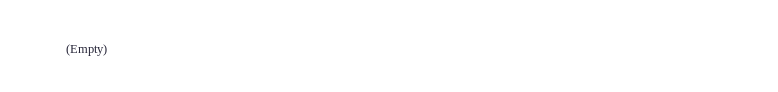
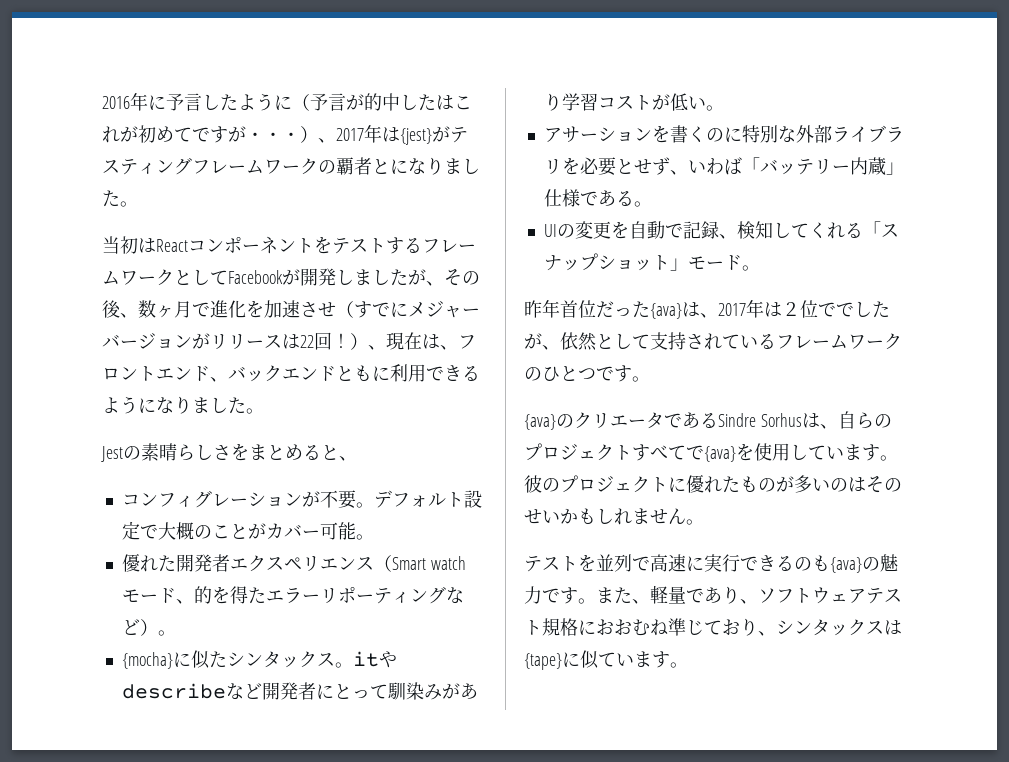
- (Empty)
+ 2016年に予言したように（予言が的中したはこれが初めてですが・・・）、2017年は{jest}がテスティングフレームワークの覇者とになりました。
+ 当初はReactコンポーネントをテストするフレームワークとしてFacebookが開発しましたが、その後、数ヶ月で進化を加速させ（すでにメジャーバージョンがリリースは22回！）、現在は、フロントエンド、バックエンドともに利用できるようになりました。
+ Jestの素晴らしさをまとめると、
+ コンフィグレーションが不要。デフォルト設定で大概のことがカバー可能。
+ 優れた開発者エクスペリエンス（Smart watchモード、的を得たエラーリポーティングなど）。
+ {mocha}に似たシンタックス。itやdescribeなど開発者にとって馴染みがあり学習コストが低い。
+ アサーションを書くのに特別な外部ライブラリを必要とせず、いわば「バッテリー内蔵」仕様である。
+ UIの変更を自動で記録、検知してくれる「スナップショット」モード。
+ 昨年首位だった{ava}は、2017年は２位ででしたが、依然として支持されているフレームワークのひとつです。
+ {ava}のクリエータであるSindre Sorhusは、自らのプロジェクトすべてで{ava}を使用しています。彼のプロジェクトに優れたものが多いのはそのせいかもしれません。
+ テストを並列で高速に実行できるのも{ava}の魅力です。また、軽量であり、ソフトウェアテスト規格におおむね準じており、シンタックスは{tape}に似ています。

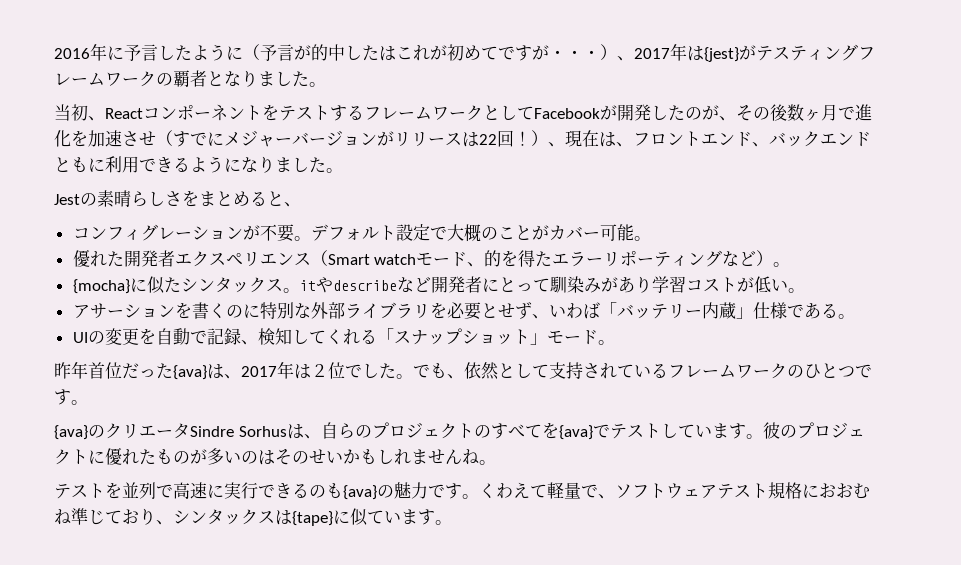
- 2016年に予言したように（予言が的中したはこれが初めてですが・・・）、2017年は{jest}がテスティングフレームワークの覇者とになりました。
+ 2016年に予言したように（予言が的中したはこれが初めてですが・・・）、2017年は{jest}がテスティングフレームワークの覇者となりました。
- 当初はReactコンポーネントをテストするフレームワークとしてFacebookが開発しましたが、その後、数ヶ月で進化を加速させ（すでにメジャーバージョンがリリースは22回！）、現在は、フロントエンド、バックエンドともに利用できるようになりました。
+ 当初、ReactコンポーネントをテストするフレームワークとしてFacebookが開発したのが、その後数ヶ月で進化を加速させ（すでにメジャーバージョンがリリースは22回！）、現在は、フロントエンド、バックエンドともに利用できるようになりました。
- 昨年首位だった{ava}は、2017年は２位ででしたが、依然として支持されているフレームワークのひとつです。
+ 昨年首位だった{ava}は、2017年は２位でした。でも、依然として支持されているフレームワークのひとつです。
- {ava}のクリエータであるSindre Sorhusは、自らのプロジェクトすべてで{ava}を使用しています。
+ {ava}のクリエータSindre Sorhusは、自らのプロジェクトのすべてを{ava}でテストしています。
- 彼のプロジェクトに優れたものが多いのはそのせいかもしれません。
+ 彼のプロジェクトに優れたものが多いのはそのせいかもしれませんね。
- また、軽量であり、ソフトウェアテスト規格におおむね準じており、シンタックスは{tape}に似ています。
+ くわえて軽量で、ソフトウェアテスト規格におおむね準じており、シンタックスは{tape}に似ています。

